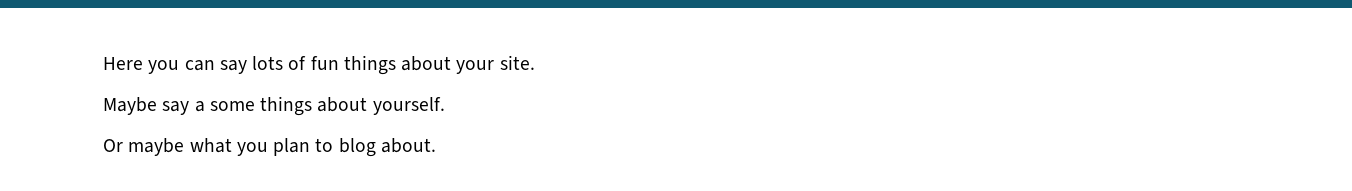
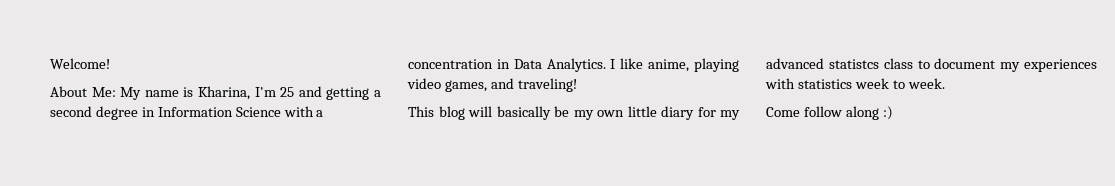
- Here you can say lots of fun things about your site.
- Maybe say a some things about yourself.
- Or maybe what you plan to blog about.
+ Welcome!
+ About Me: My name is Kharina, I'm 25 and getting a second degree in Information Science with a concentration in Data Analytics. I like anime, playing video games, and traveling!
+ This blog will basically be my own little diary for my advanced statistcs class to document my experiences with statistics week to week.
+ Come follow along :)

